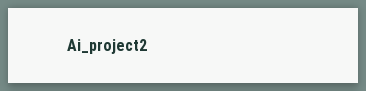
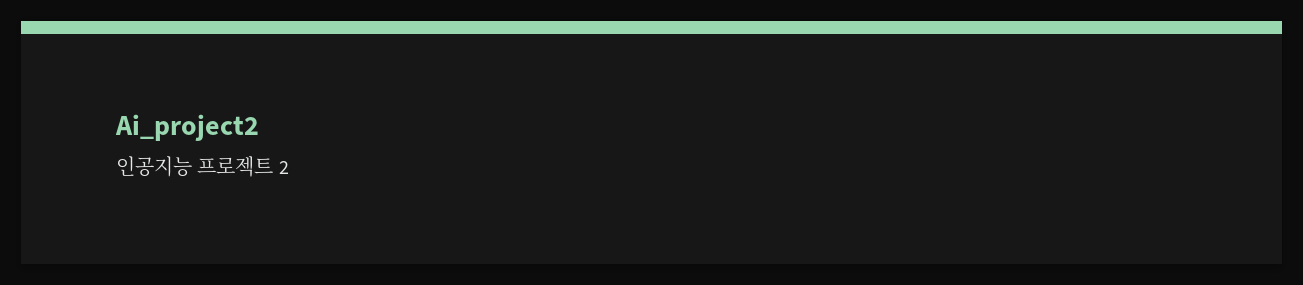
+ 인공지능 프로젝트 2

